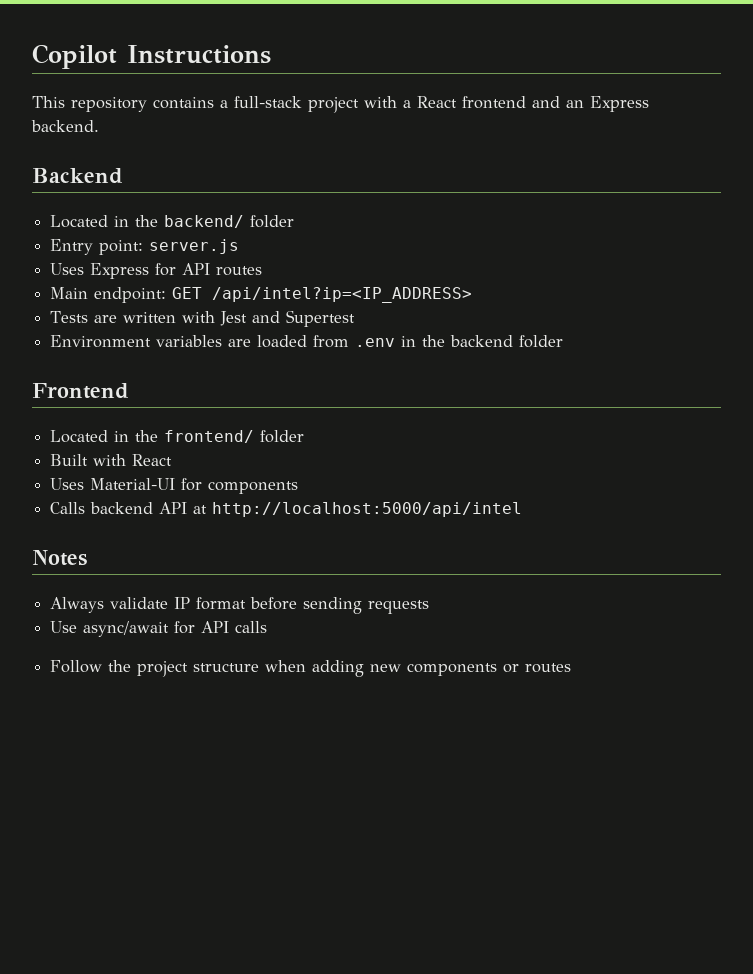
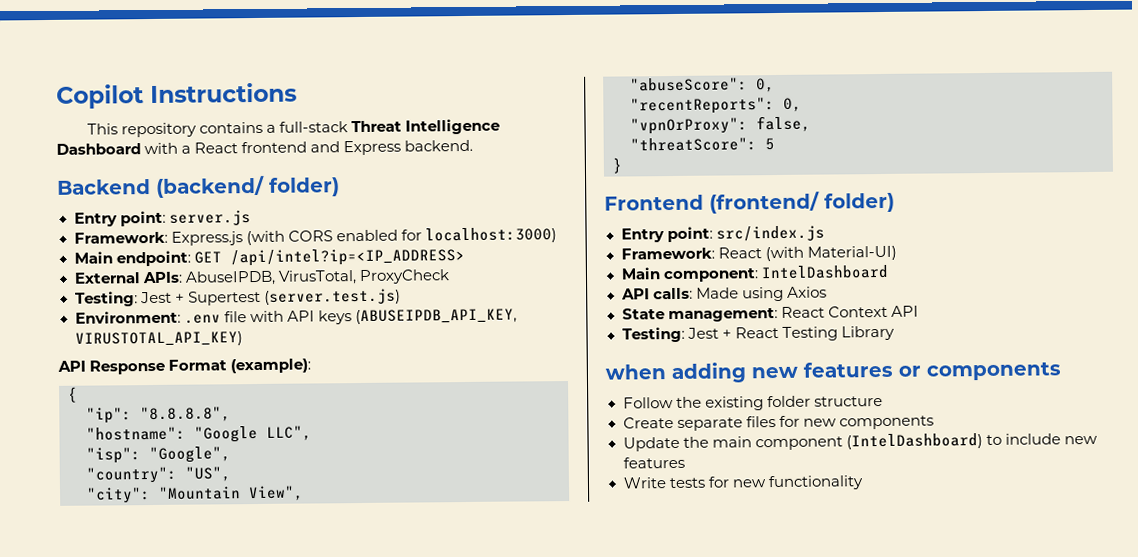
- This repository contains a full-stack project with a React frontend and an Express backend.
+ This repository contains a full-stack Threat Intelligence Dashboard with a React frontend and Express backend.
- Backend
- Located in the backend/ folder
+ Backend (backend/ folder)
  Entry point: server.js
- Uses Express for API routes
+ Framework: Express.js (with CORS enabled for localhost:3000)
  Main endpoint: GET /api/intel?ip=<IP_ADDRESS>
- Tests are written with Jest and Supertest
- Environment variables are loaded from .env in the backend folder
- Frontend
- Located in the frontend/ folder
- Built with React
- Uses Material-UI for components
- Calls backend API at http://localhost:5000/api/intel
- Notes
- Always validate IP format before sending requests
- Use async/await for API calls
+ External APIs: AbuseIPDB, VirusTotal, ProxyCheck
+ Testing: Jest + Supertest (server.test.js)
+ Environment: .env file with API keys (ABUSEIPDB_API_KEY, VIRUSTOTAL_API_KEY)
+ API Response Format (example):
+ {
+ "ip": "8.8.8.8",
+ "hostname": "Google LLC",
+ "isp": "Google",
+ "country": "US",
+ "city": "Mountain View",
+ "abuseScore": 0,
+ "recentReports": 0,
+ "vpnOrProxy": false,
+ "threatScore": 5
+ }
+ Frontend (frontend/ folder)
+ Entry point: src/index.js
+ Framework: React (with Material-UI)
+ Main component: IntelDashboard
+ API calls: Made using Axios
+ State management: React Context API
+ Testing: Jest + React Testing Library
+ when adding new features or components
- Follow the project structure when adding new components or routes
+ Follow the existing folder structure
+ Create separate files for new components
+ Update the main component (IntelDashboard) to include new features
+ Write tests for new functionality

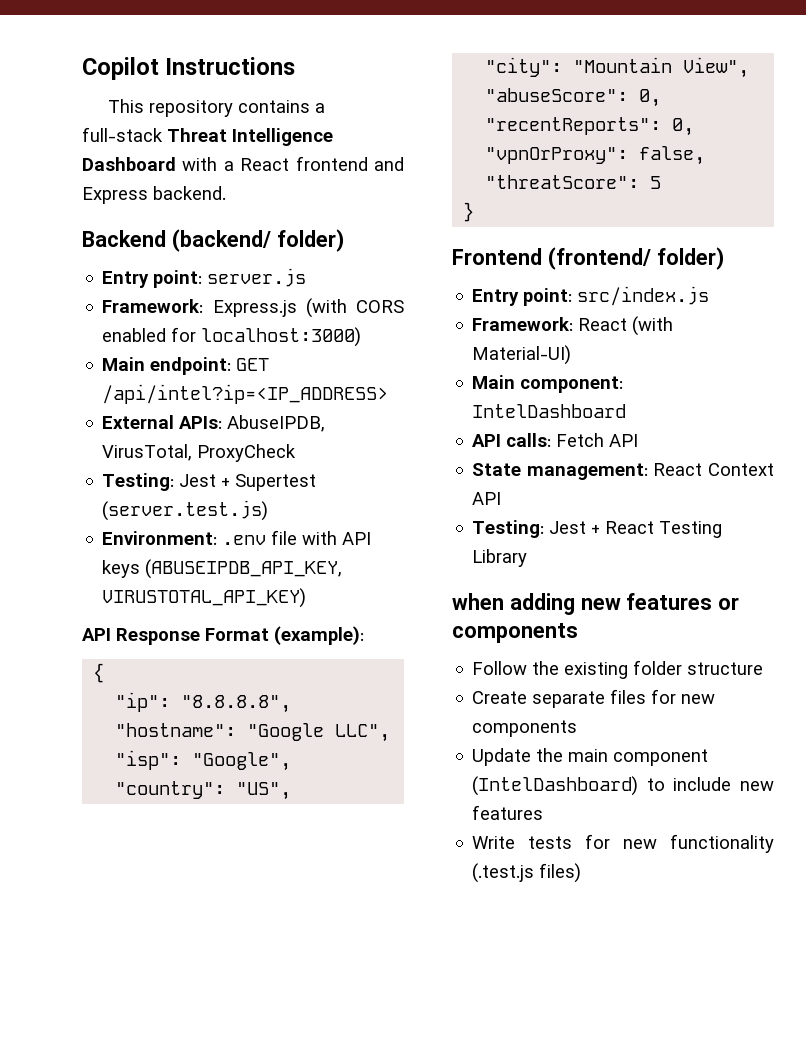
- API calls: Made using Axios
+ API calls: Fetch API
- Write tests for new functionality
+ Write tests for new functionality (.test.js files)

